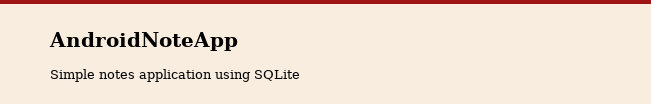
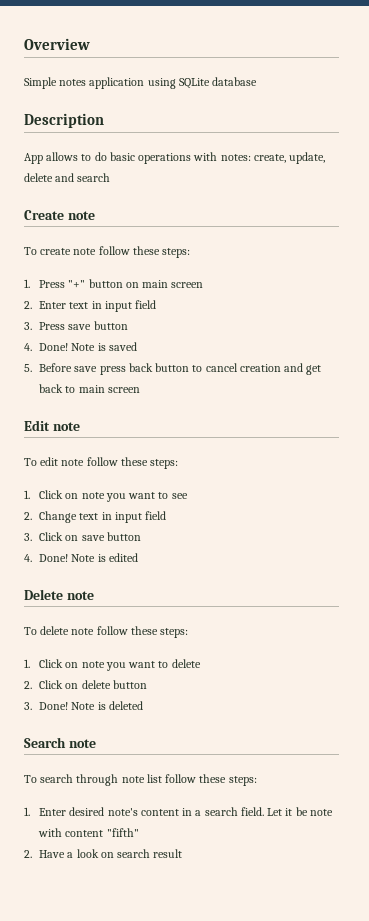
- AndroidNoteApp
+ Overview
- Simple notes application using SQLite
+ Simple notes application using SQLite database
+ Description
+ App allows to do basic operations with notes: create, update, delete and search
+ Create note
+ To create note follow these steps:
+ 1. Press "+" button on main screen
+ 2. Enter text in input field
+ 3. Press save button
+ 4. Done! Note is saved
+ 5. Before save press back button to cancel creation and get back to main screen
+ Edit note
+ To edit note follow these steps:
+ 1. Click on note you want to see
+ 2. Change text in input field
+ 3. Click on save button
+ 4. Done! Note is edited
+ Delete note
+ To delete note follow these steps:
+ 1. Click on note you want to delete
+ 2. Click on delete button
+ 3. Done! Note is deleted
+ Search note
+ To search through note list follow these steps:
+ 1. Enter desired note's content in a search field. Let it be note with content "fifth"
+ 2. Have a look on search result

